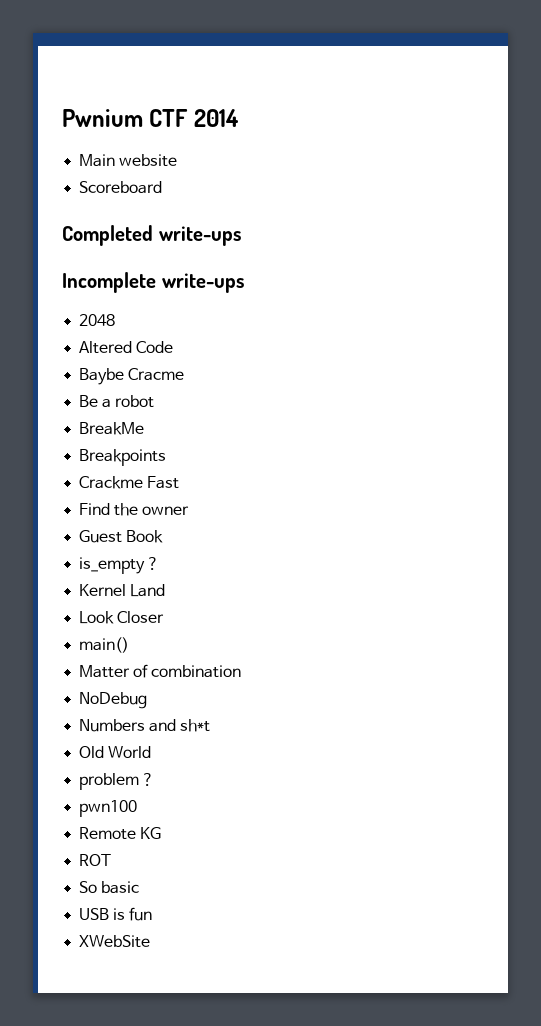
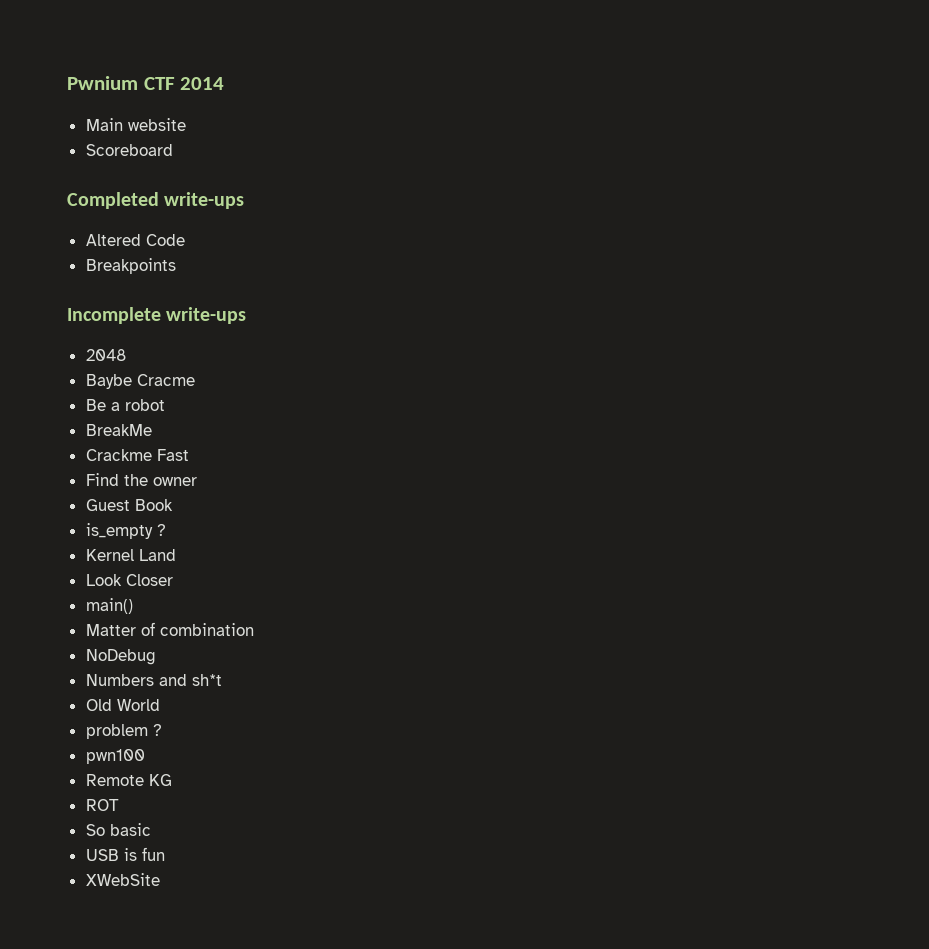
+ Altered Code
+ Breakpoints
- Altered Code
- Breakpoints

